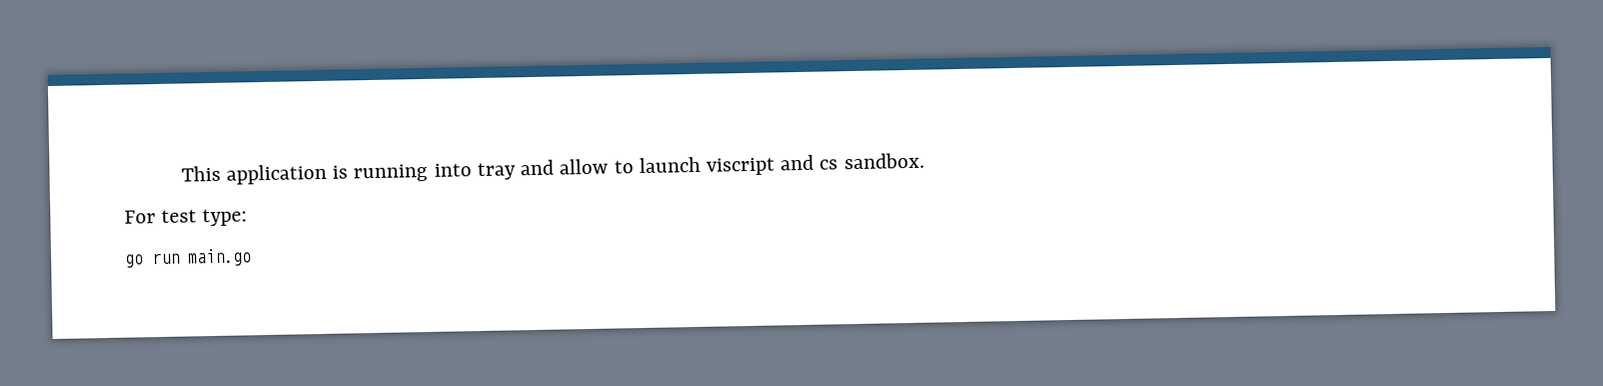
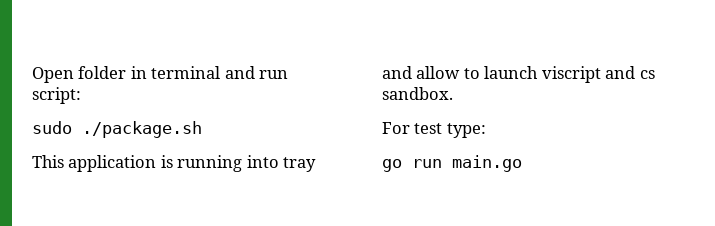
+ Open folder in terminal and run script:
+ sudo ./package.sh

